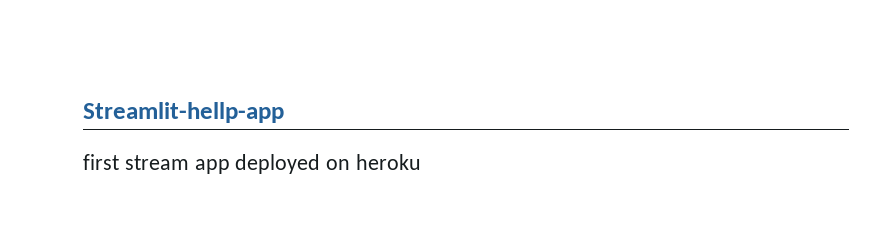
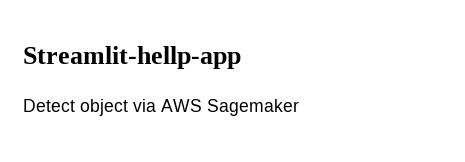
- first stream app deployed on heroku
+ Detect object via AWS Sagemaker

